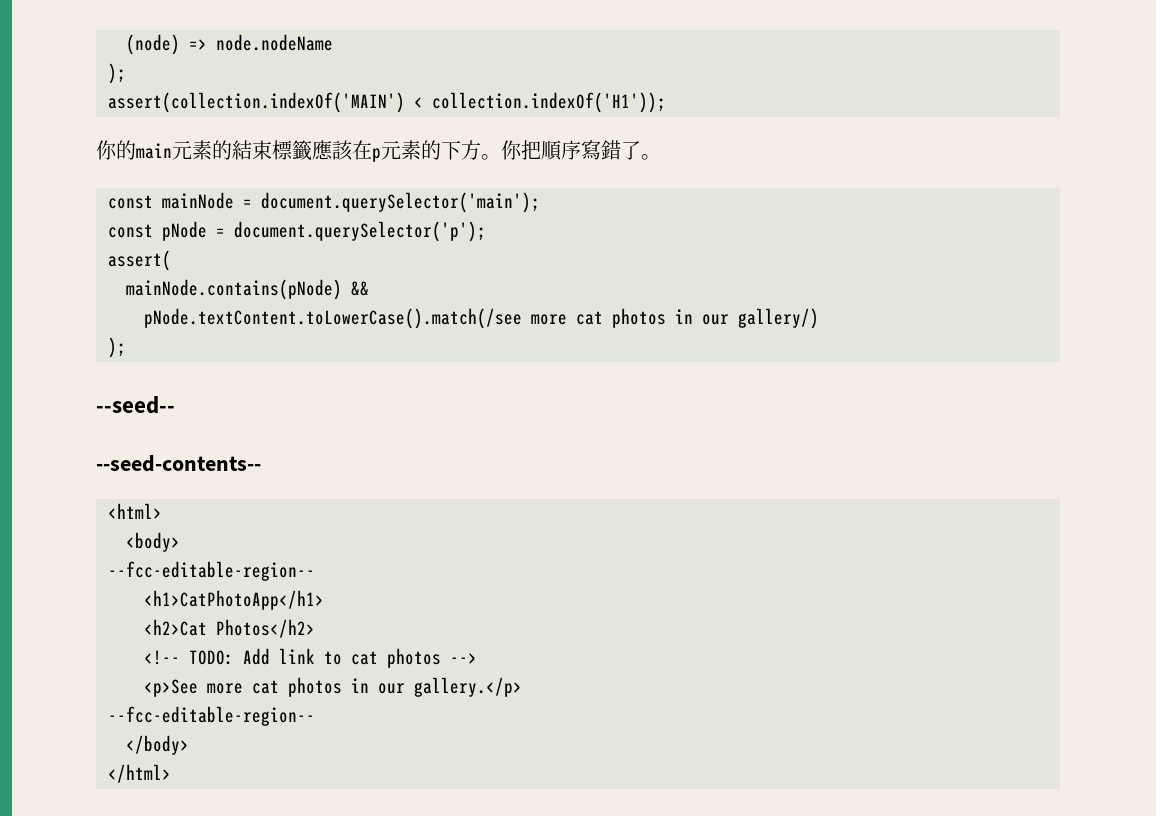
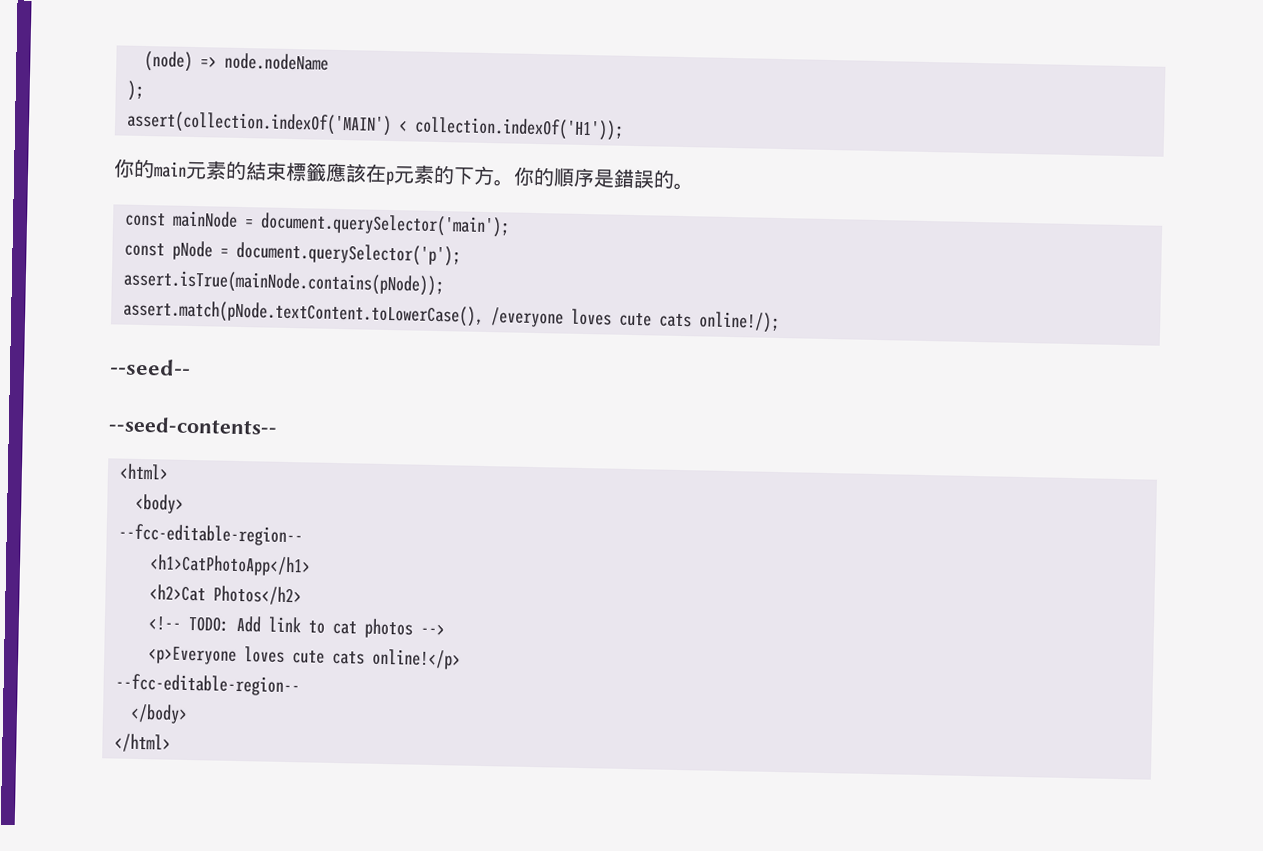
- 你把順序寫錯了。
+ 你的順序是錯誤的。
- assert(
- mainNode.contains(pNode) &&
- pNode.textContent.toLowerCase().match(/see more cat photos in our gallery/)
- );
+ assert.isTrue(mainNode.contains(pNode));
+ assert.match(pNode.textContent.toLowerCase(), /everyone loves cute cats online!/);
- <p>See more cat photos in our gallery.</p>
+ <p>Everyone loves cute cats online!</p>

